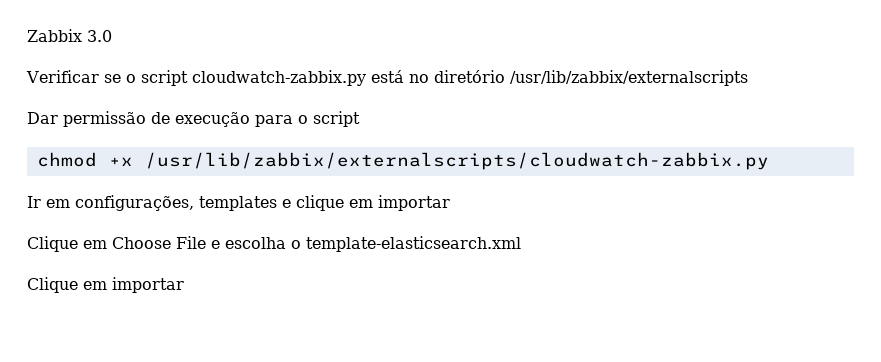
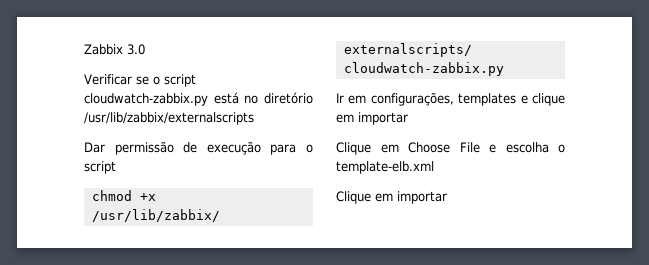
- Clique em Choose File e escolha o template-elasticsearch.xml
+ Clique em Choose File e escolha o template-elb.xml

